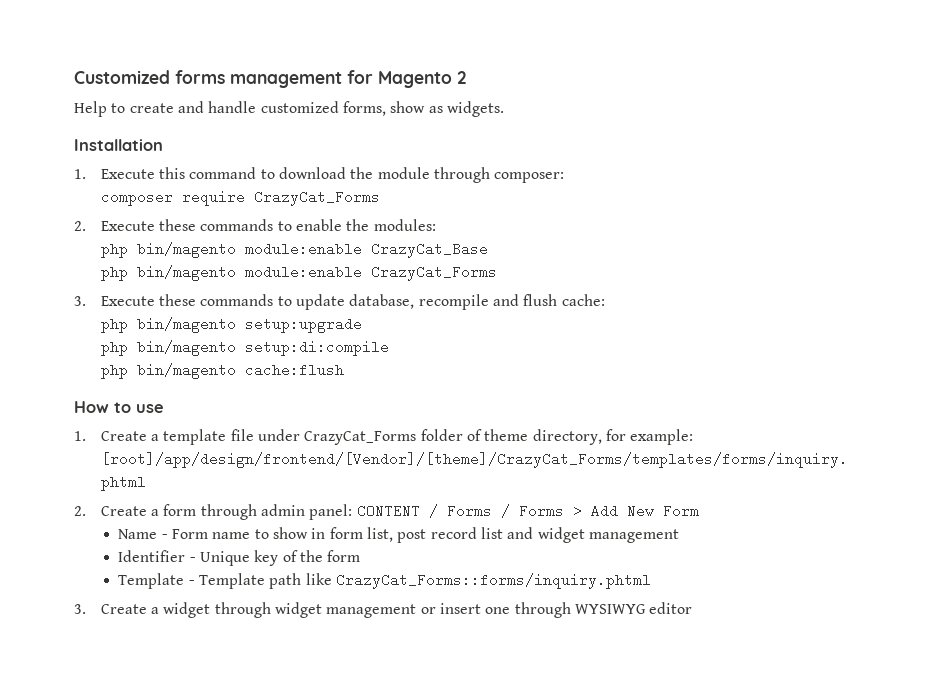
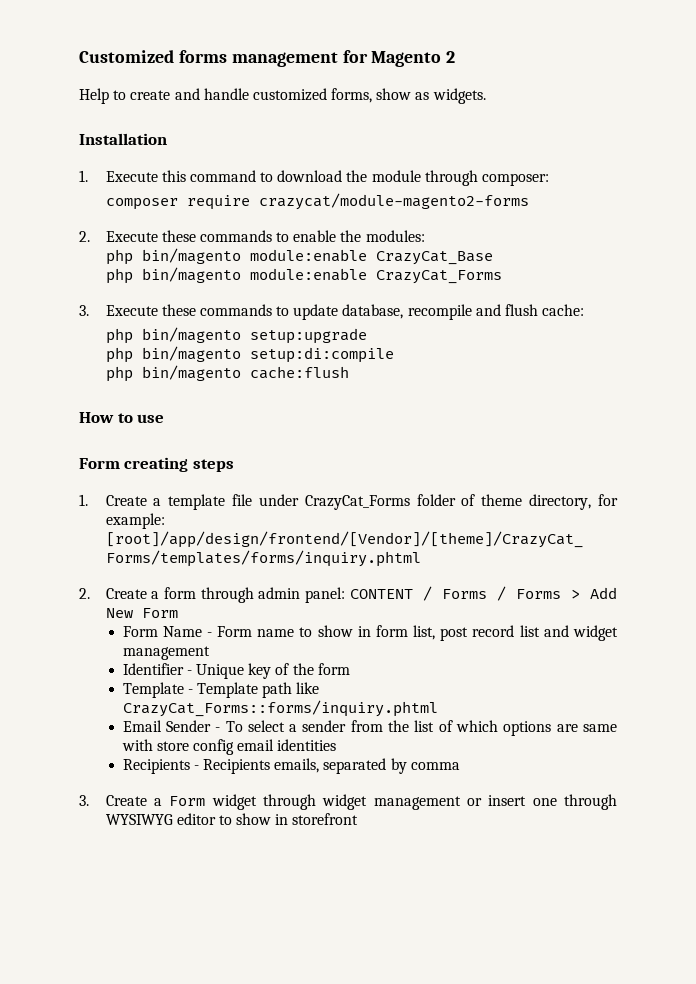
- composer require CrazyCat_Forms
+ composer require crazycat/module-magento2-forms
+ Form creating steps
- Name - Form name to show in form list, post record list and widget management
+ Form Name - Form name to show in form list, post record list and widget management
+ Email Sender - To select a sender from the list of which options are same with store config email identities
+ Recipients - Recipients emails, separated by comma
- 3. Create a widget through widget management or insert one through WYSIWYG editor
+ 3. Create a Form widget through widget management or insert one through WYSIWYG editor to show in storefront

